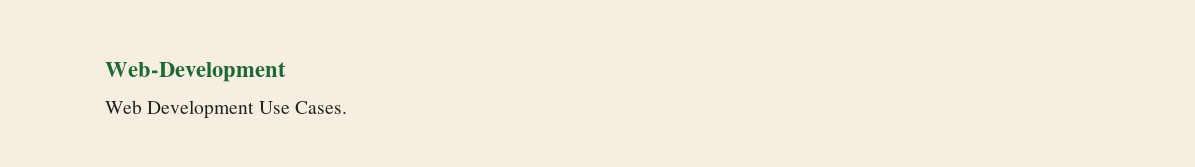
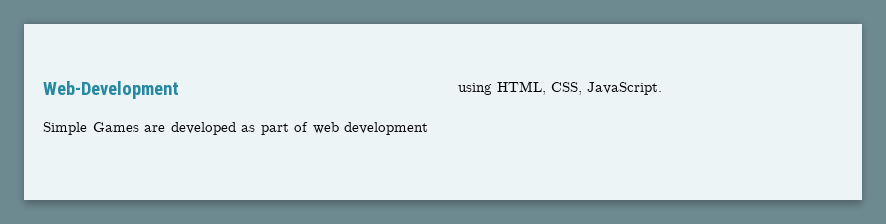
- Web Development Use Cases.
+ Simple Games are developed as part of web development using HTML, CSS, JavaScript.

